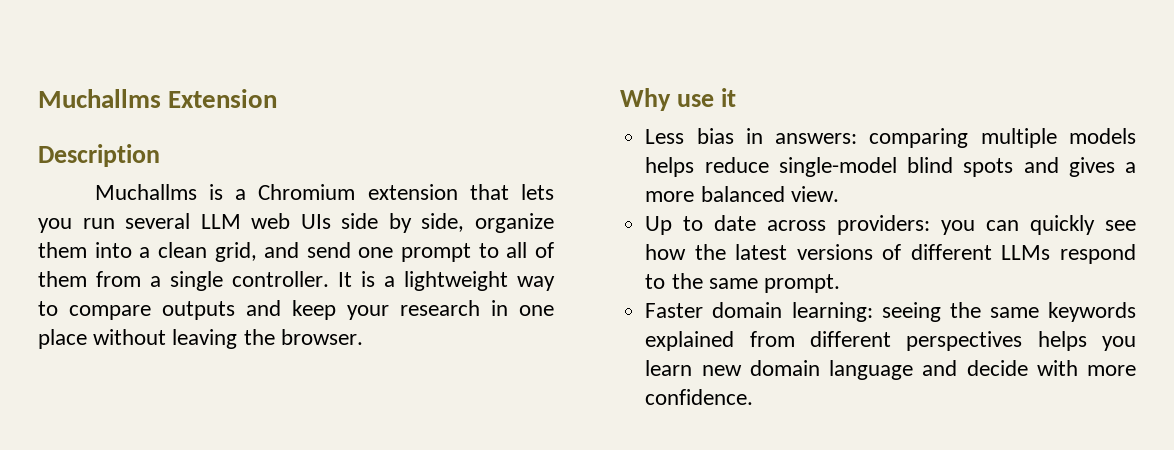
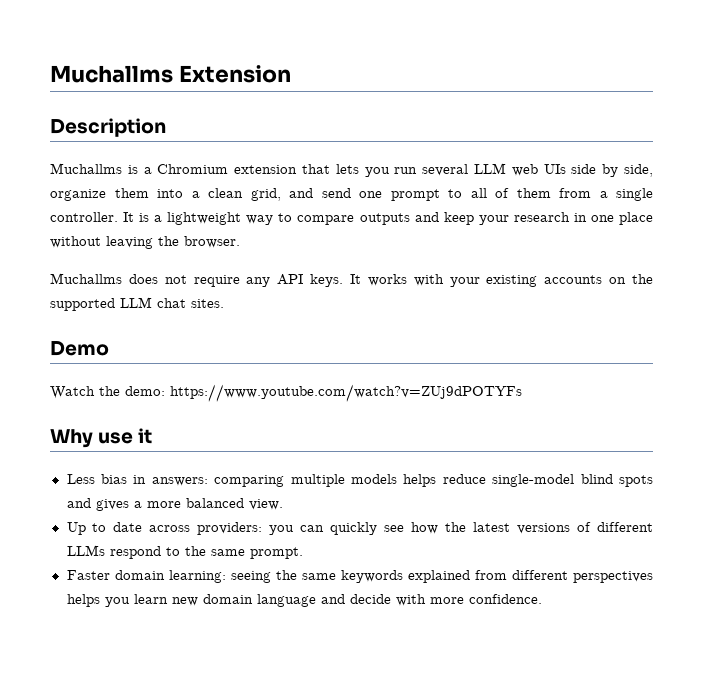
+ Muchallms does not require any API keys. It works with your existing accounts on the supported LLM chat sites.
+ Demo
+ Watch the demo: https://www.youtube.com/watch?v=ZUj9dPOTYFs

